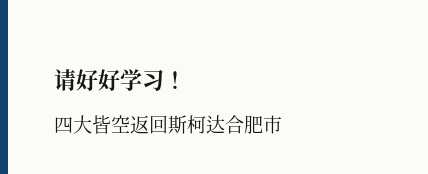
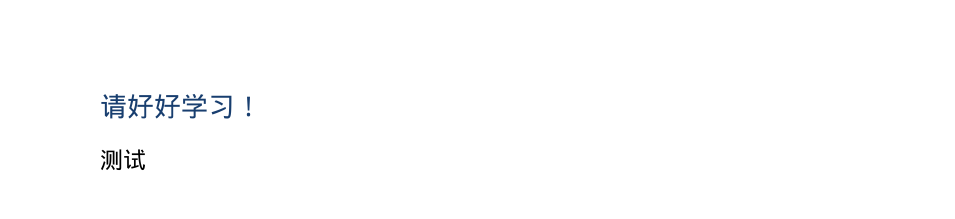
- 四大皆空返回斯柯达合肥市
+ 测试

